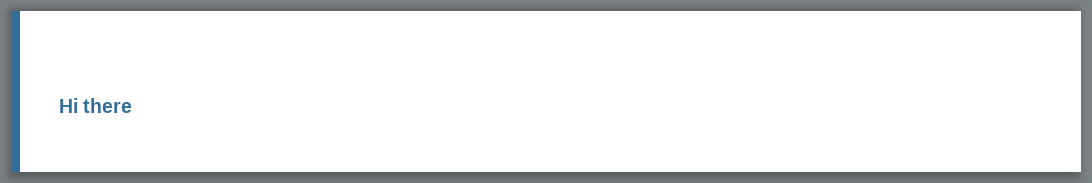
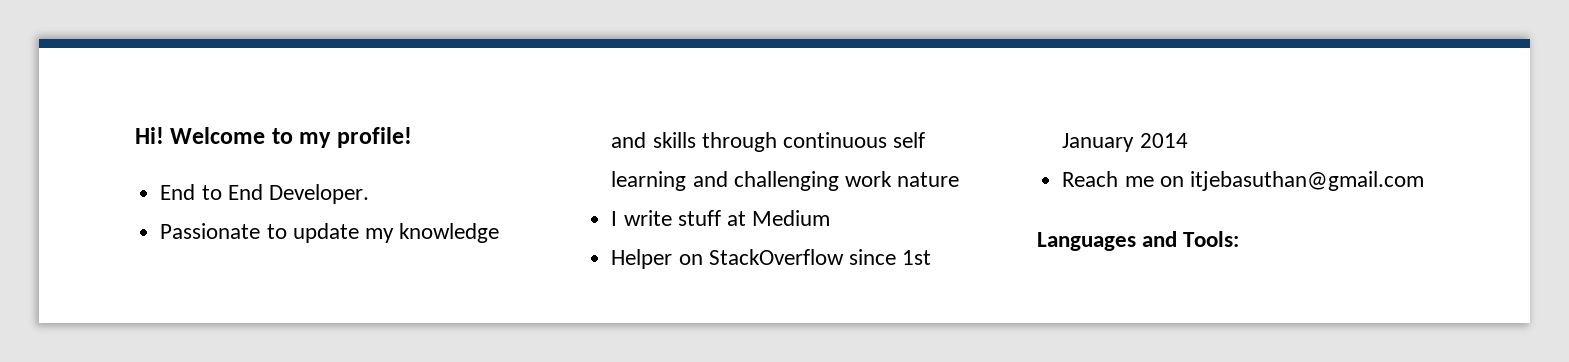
- Hi there
+ Hi! Welcome to my profile!
+ End to End Developer.
+ Passionate to update my knowledge and skills through continuous self learning and challenging work nature
+ I write stuff at Medium
+ Helper on StackOverflow since 1st January 2014
+ Reach me on itjebasuthan@gmail.com
+ Languages and Tools:

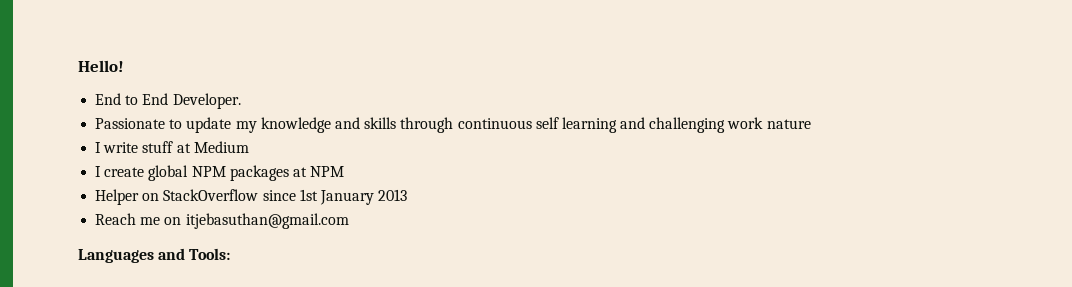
- Hi! Welcome to my profile!
+ Hello!
+ I create global NPM packages at NPM
- Helper on StackOverflow since 1st January 2014
+ Helper on StackOverflow since 1st January 2013

